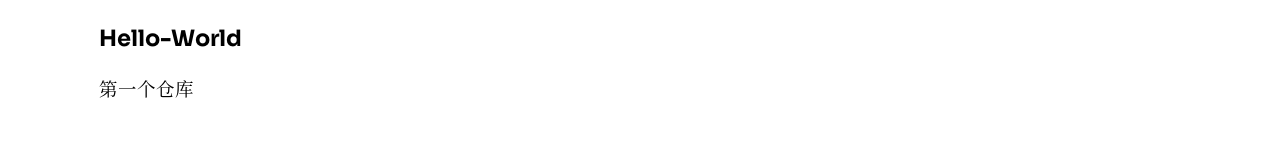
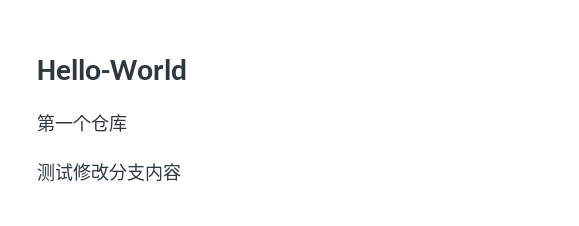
+ 测试修改分支内容

